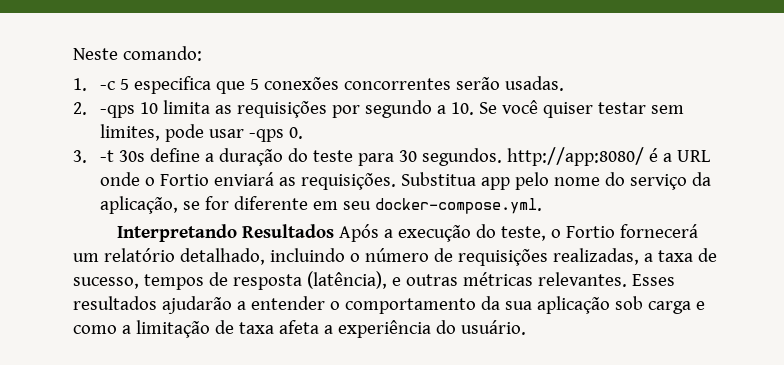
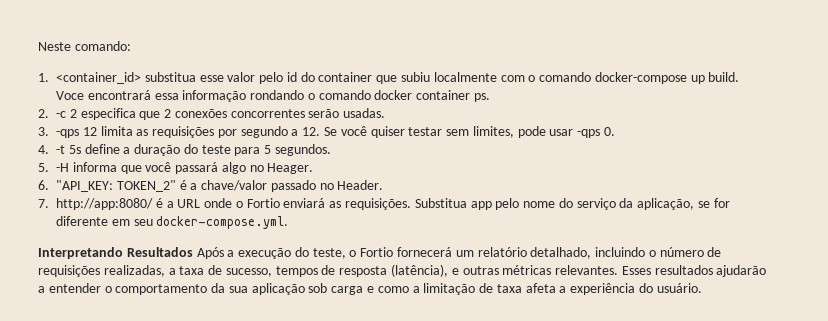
- 1. -c 5 especifica que 5 conexões concorrentes serão usadas.
+ 1. <container_id> substitua esse valor pelo id do container que subiu localmente com o comando docker-compose up build. Voce encontrará essa informação rondando o comando docker container ps.
+ 2. -c 2 especifica que 2 conexões concorrentes serão usadas.
- 2. -qps 10 limita as requisições por segundo a 10. Se você quiser testar sem limites, pode usar -qps 0.
+ 3. -qps 12 limita as requisições por segundo a 12. Se você quiser testar sem limites, pode usar -qps 0.
- 3. -t 30s define a duração do teste para 30 segundos. http://app:8080/ é a URL onde o Fortio enviará as requisições.
+ 4. -t 5s define a duração do teste para 5 segundos.
+ 5. -H informa que você passará algo no Heager.
+ 6. "API_KEY: TOKEN_2" é a chave/valor passado no Header.
+ 7. http://app:8080/ é a URL onde o Fortio enviará as requisições.

